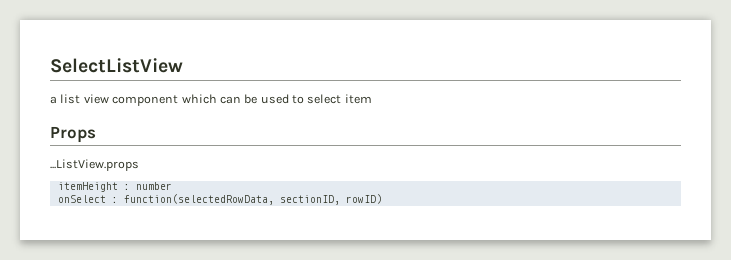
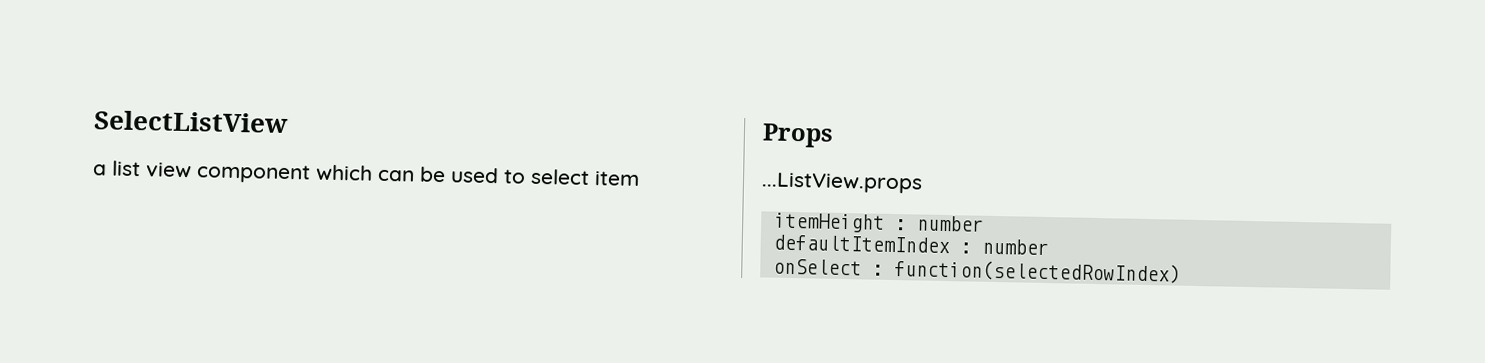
+ defaultItemIndex : number
- onSelect : function(selectedRowData, sectionID, rowID)
+ onSelect : function(selectedRowIndex)

